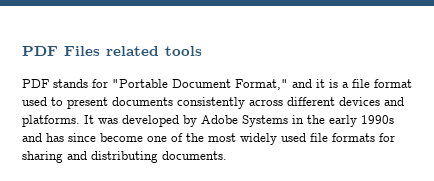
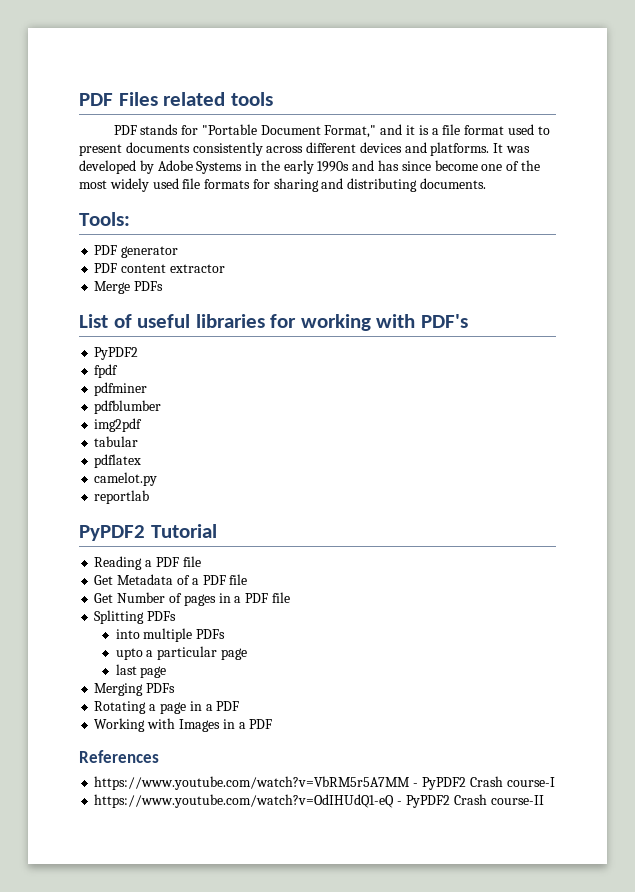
+ Tools:
+ PDF generator
+ PDF content extractor
+ Merge PDFs
+ List of useful libraries for working with PDF's
+ PyPDF2
+ fpdf
+ pdfminer
+ pdfblumber
+ img2pdf
+ tabular
+ pdflatex
+ camelot.py
+ reportlab
+ PyPDF2 Tutorial
+ Reading a PDF file
+ Get Metadata of a PDF file
+ Get Number of pages in a PDF file
+ Splitting PDFs
+ into multiple PDFs
+ upto a particular page
+ last page
+ Merging PDFs
+ Rotating a page in a PDF
+ Working with Images in a PDF
+ References
+ https://www.youtube.com/watch?v=VbRM5r5A7MM - PyPDF2 Crash course-I
+ https://www.youtube.com/watch?v=OdIHUdQ1-eQ - PyPDF2 Crash course-II

